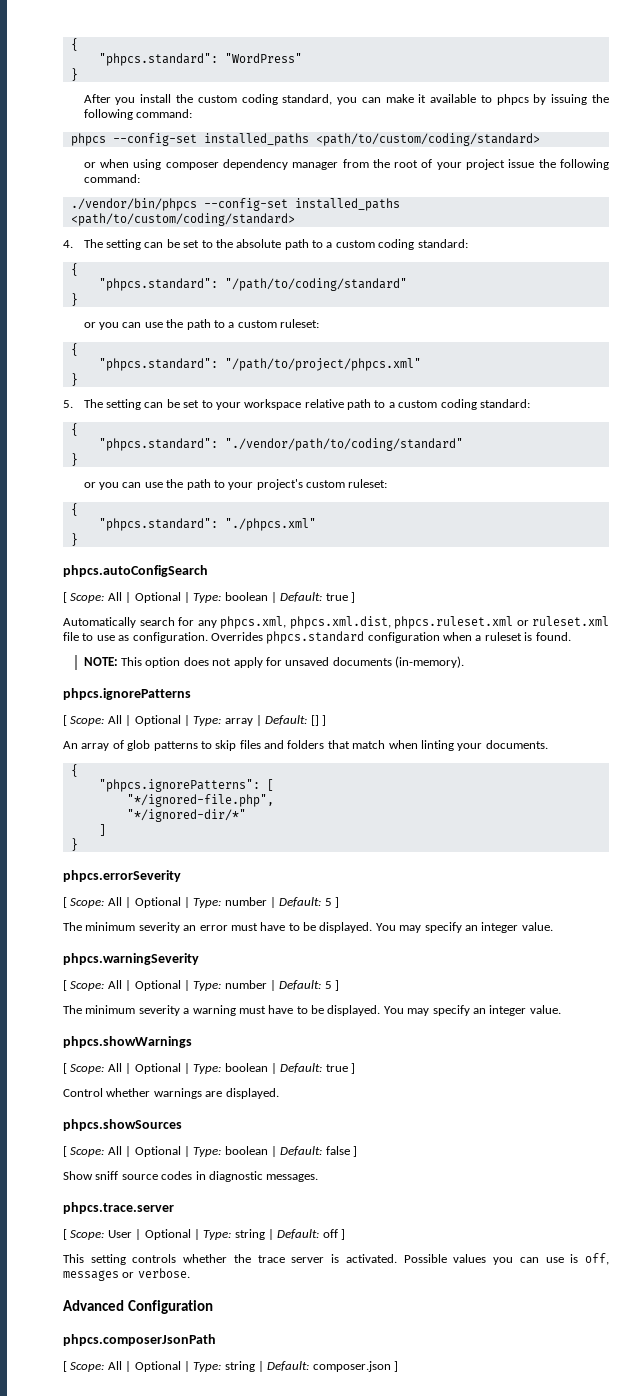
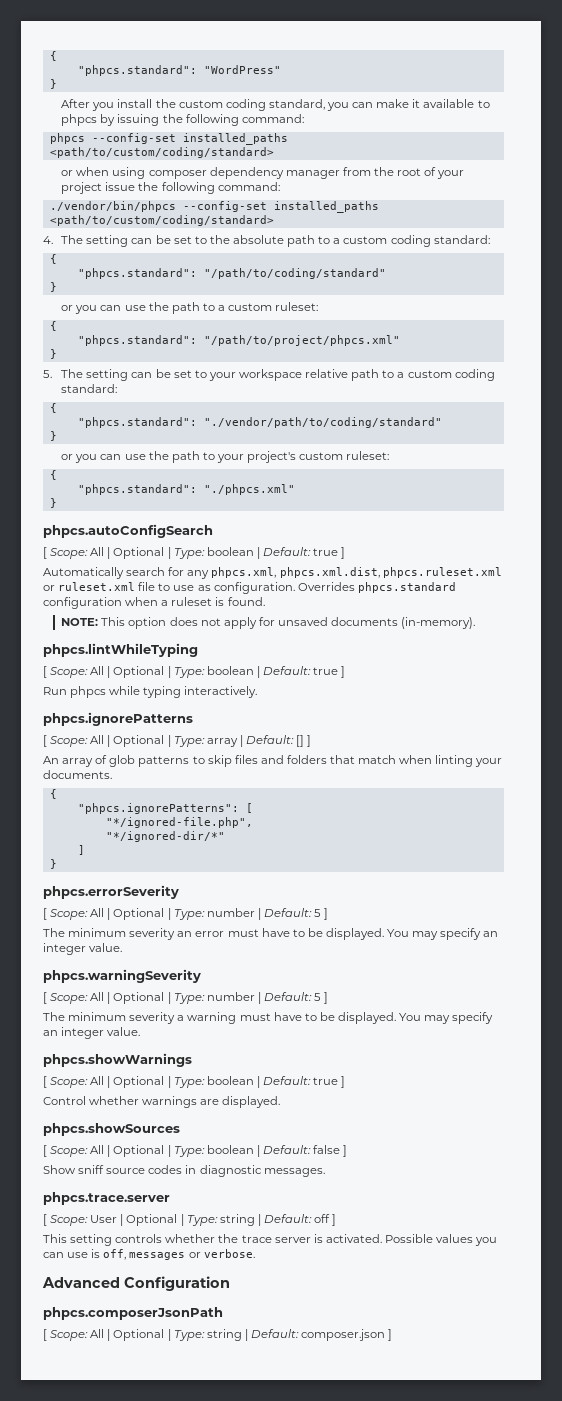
+ phpcs.lintWhileTyping
+ [ Scope: All | Optional | Type: boolean | Default: true ]
+ Run phpcs while typing interactively.

